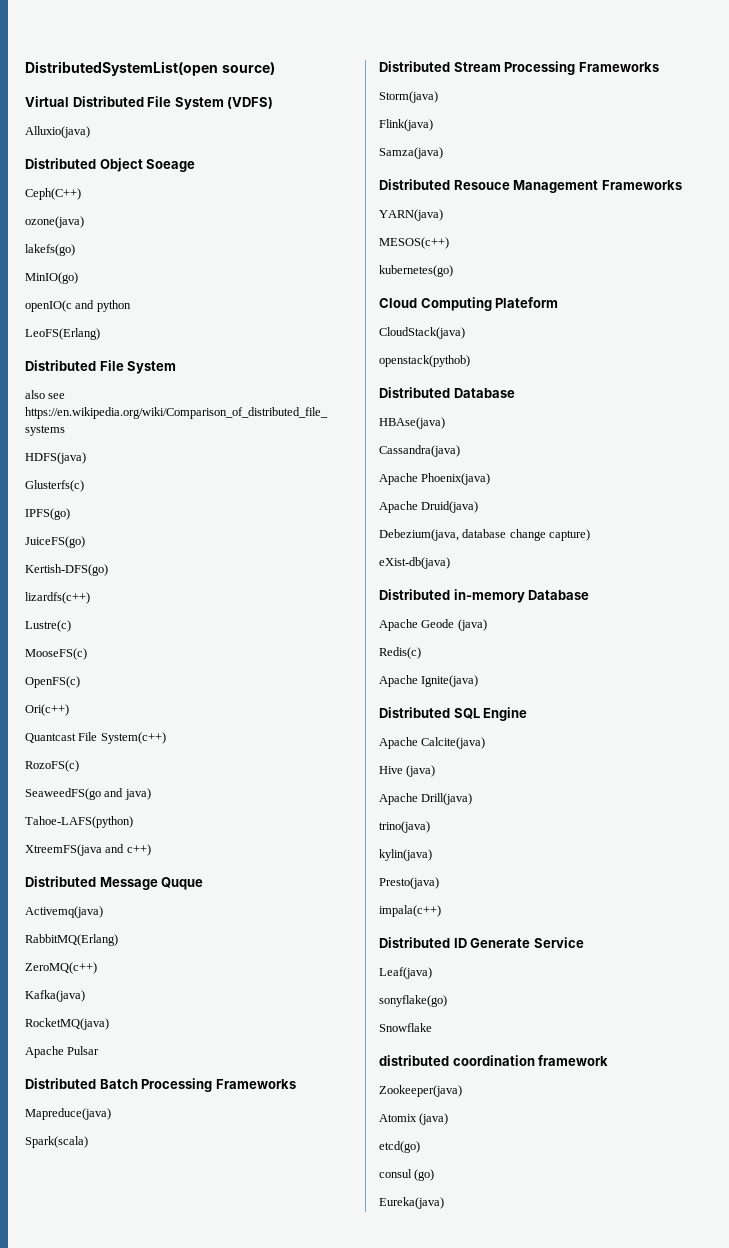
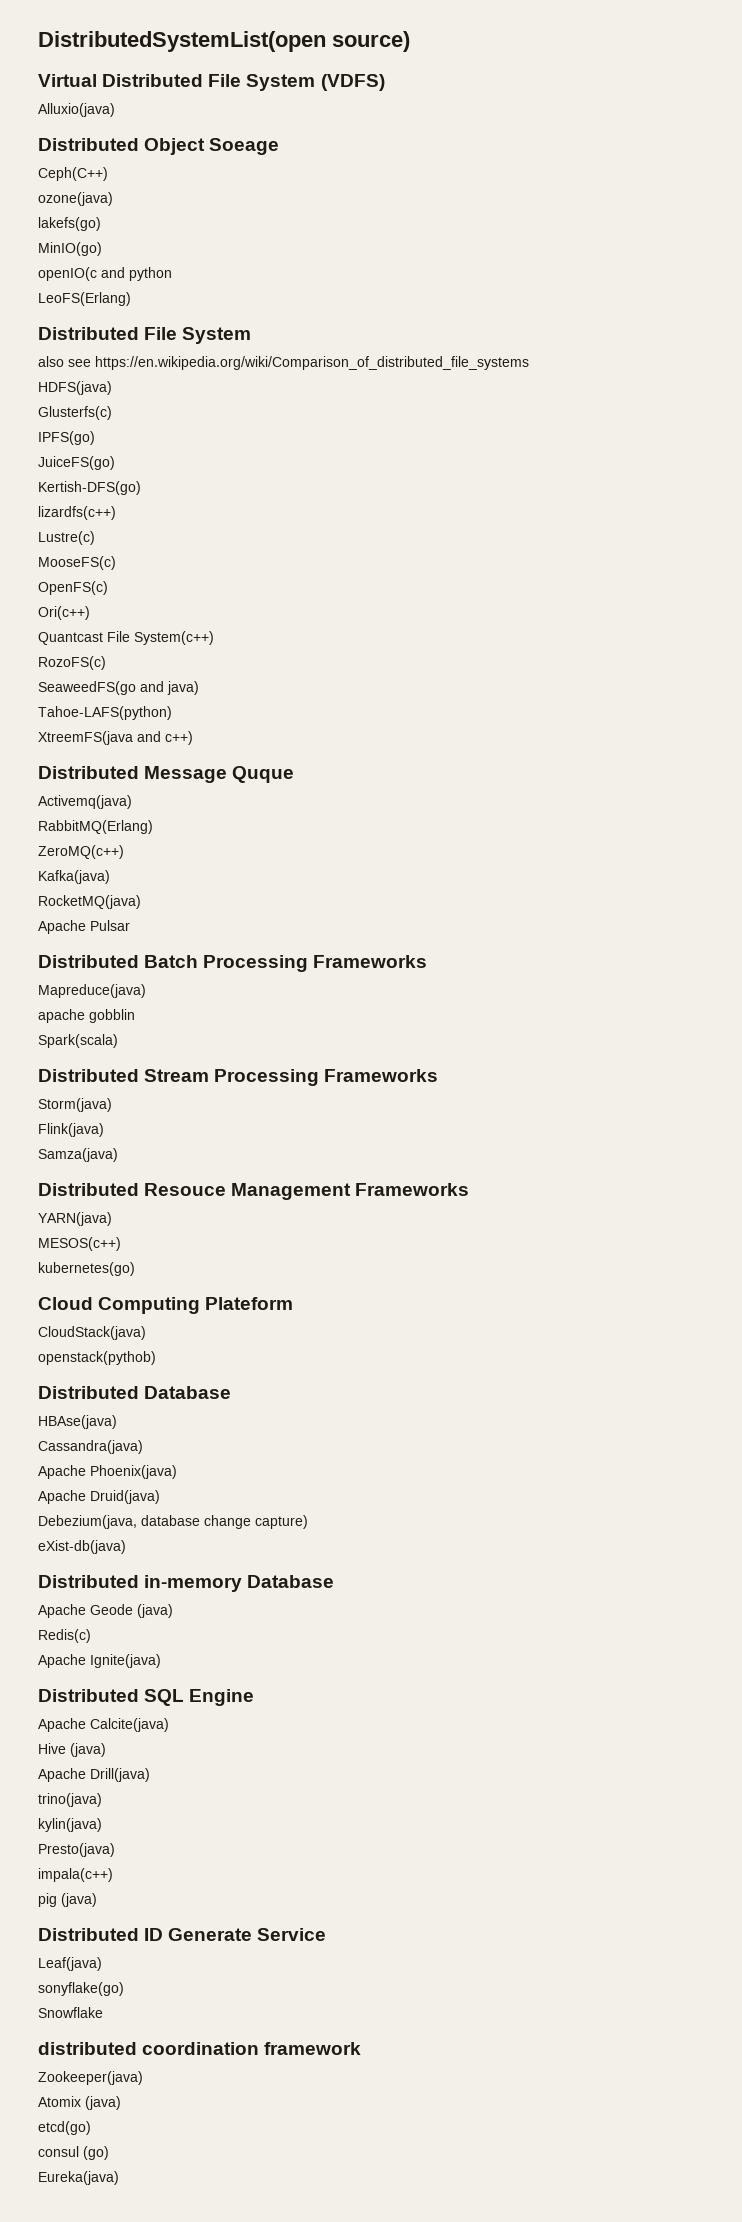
+ apache gobblin
+ pig (java)

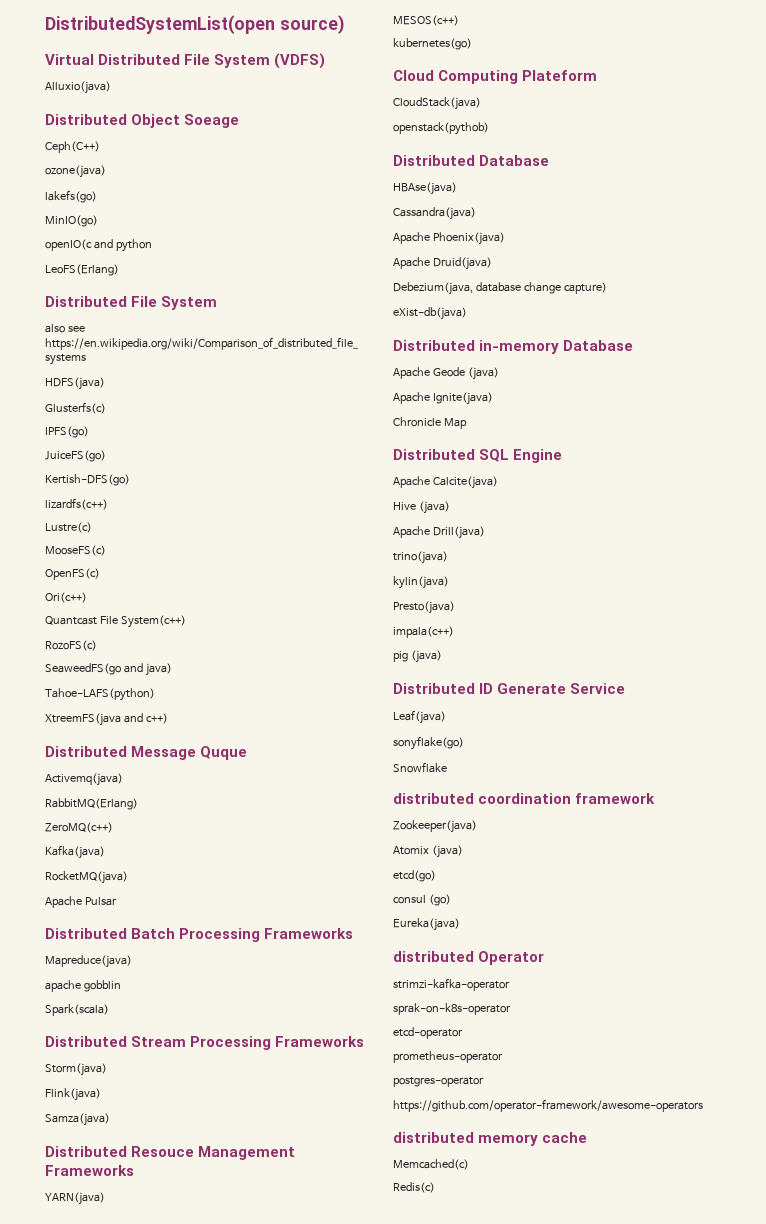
- Redis(c)
+ Chronicle Map
+ distributed Operator
+ strimzi-kafka-operator
+ sprak-on-k8s-operator
+ etcd-operator
+ prometheus-operator
+ postgres-operator
+ https://github.com/operator-framework/awesome-operators
+ distributed memory cache
+ Memcached(c)
+ Redis(c)

